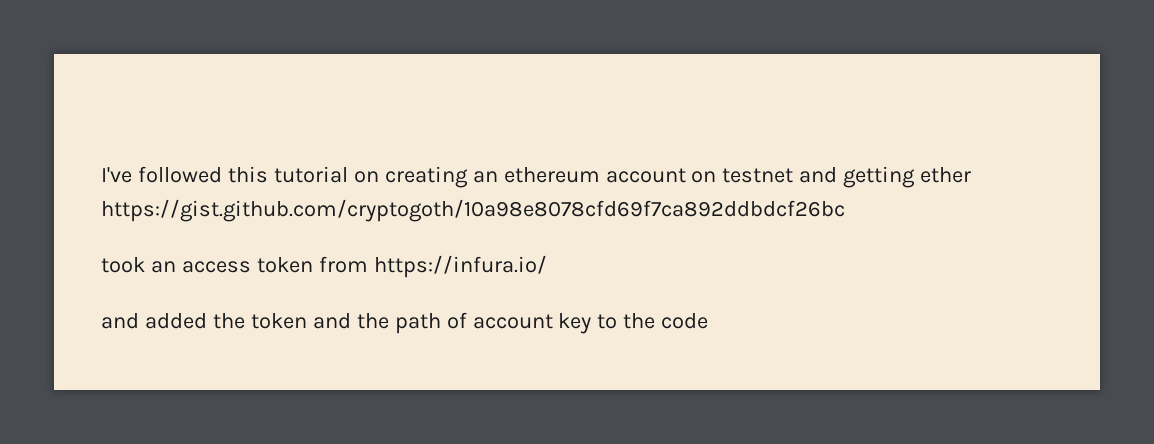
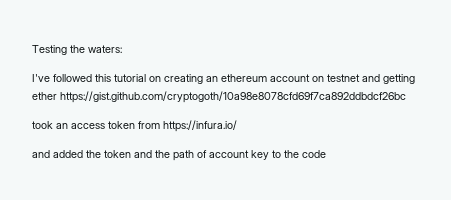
+ Testing the waters:

